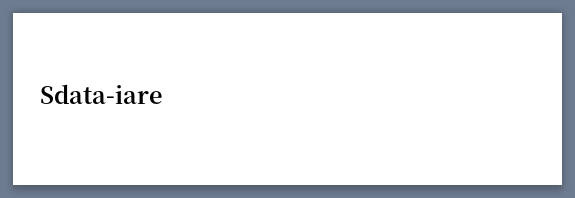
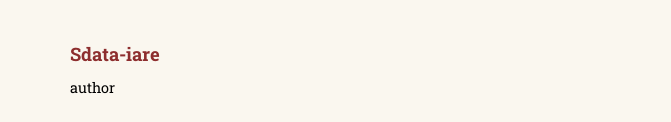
+ author

